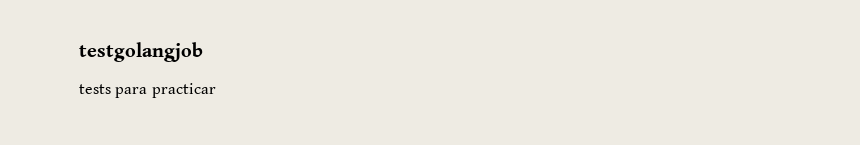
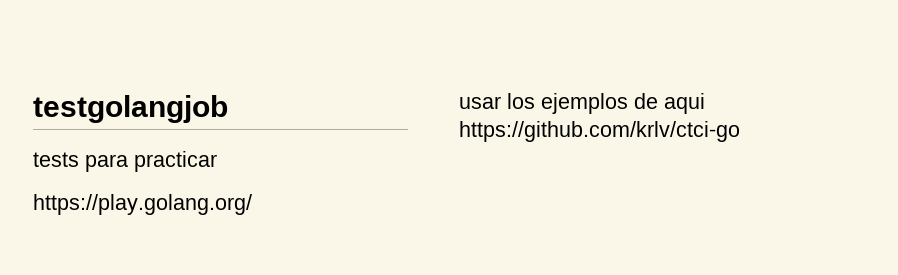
+ https://play.golang.org/
+ usar los ejemplos de aqui https://github.com/krlv/ctci-go

